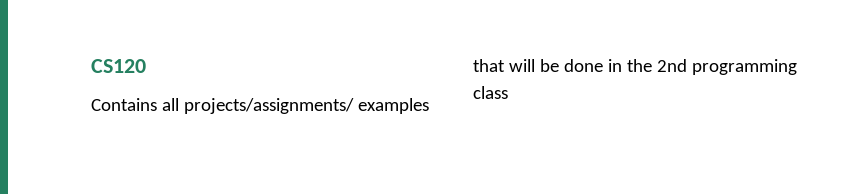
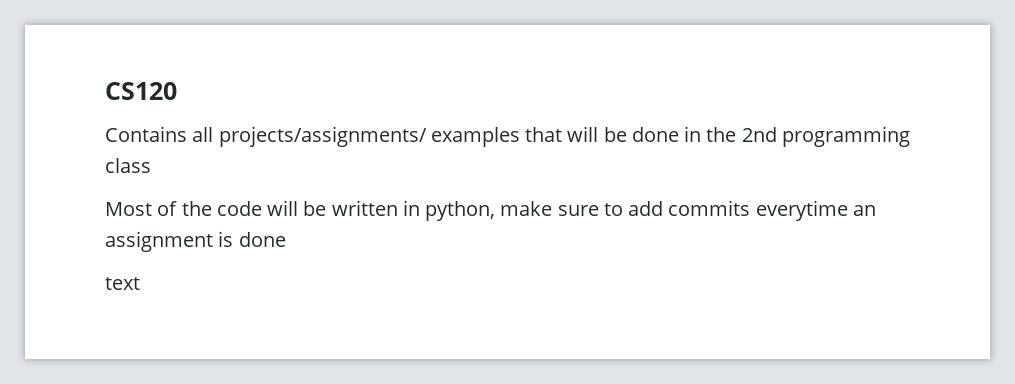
+ Most of the code will be written in python, make sure to add commits everytime an assignment is done
+ text

